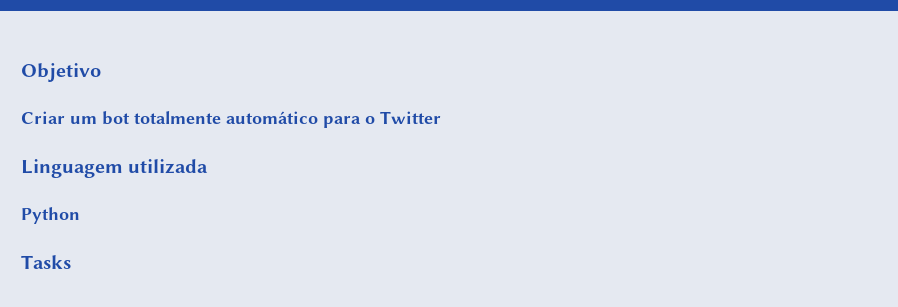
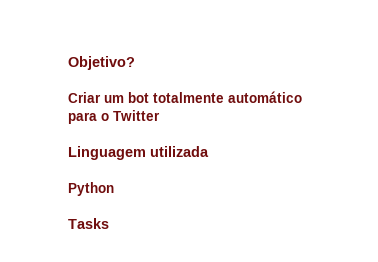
- Objetivo
+ Objetivo?

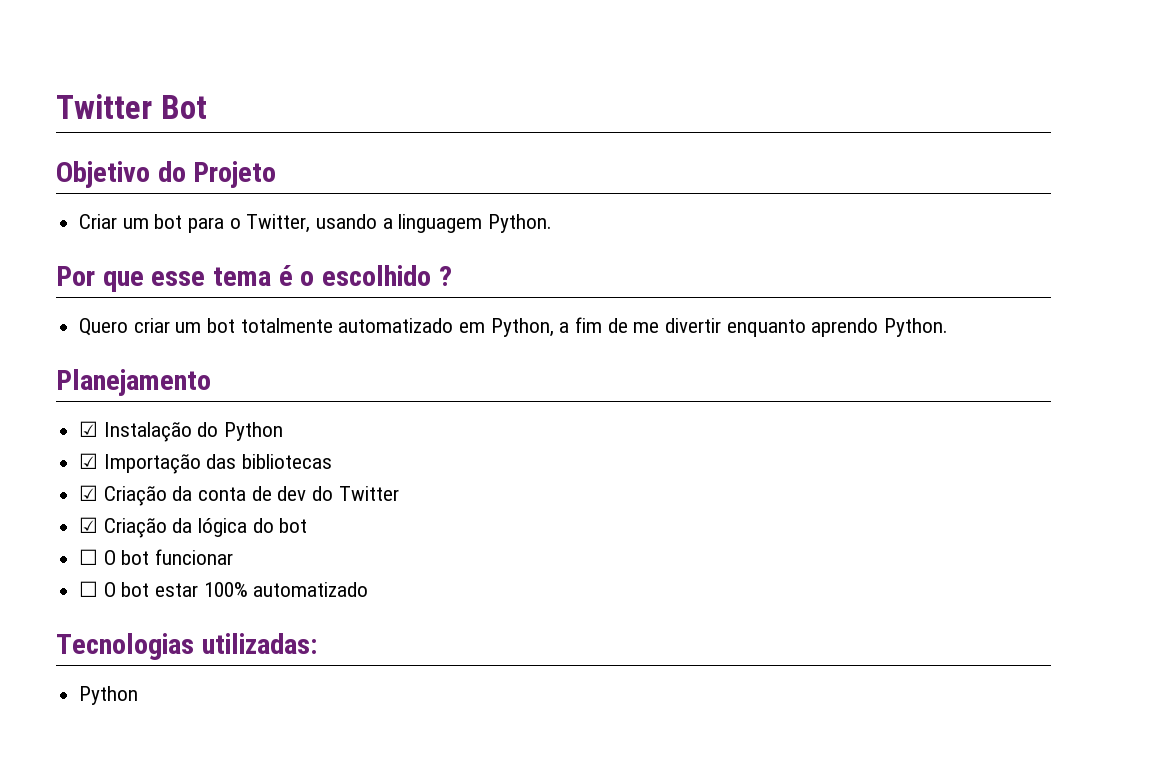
- Objetivo?
- Criar um bot totalmente automático para o Twitter
- Linguagem utilizada
+ Twitter Bot
+ Objetivo do Projeto
+ Criar um bot para o Twitter, usando a linguagem Python.
+ Por que esse tema é o escolhido ?
+ Quero criar um bot totalmente automatizado em Python, a fim de me divertir enquanto aprendo Python.
+ Planejamento
+ ☑ Instalação do Python
+ ☑ Importação das bibliotecas
+ ☑ Criação da conta de dev do Twitter
+ ☑ Criação da lógica do bot
+ ☐ O bot funcionar
+ ☐ O bot estar 100% automatizado
+ Tecnologias utilizadas:
  Python
- Tasks

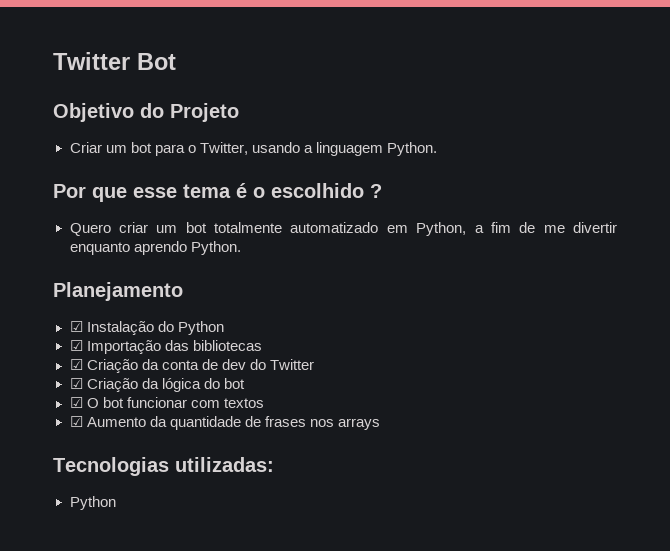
- ☐ O bot funcionar
- ☐ O bot estar 100% automatizado
+ ☑ O bot funcionar com textos
+ ☑ Aumento da quantidade de frases nos arrays

